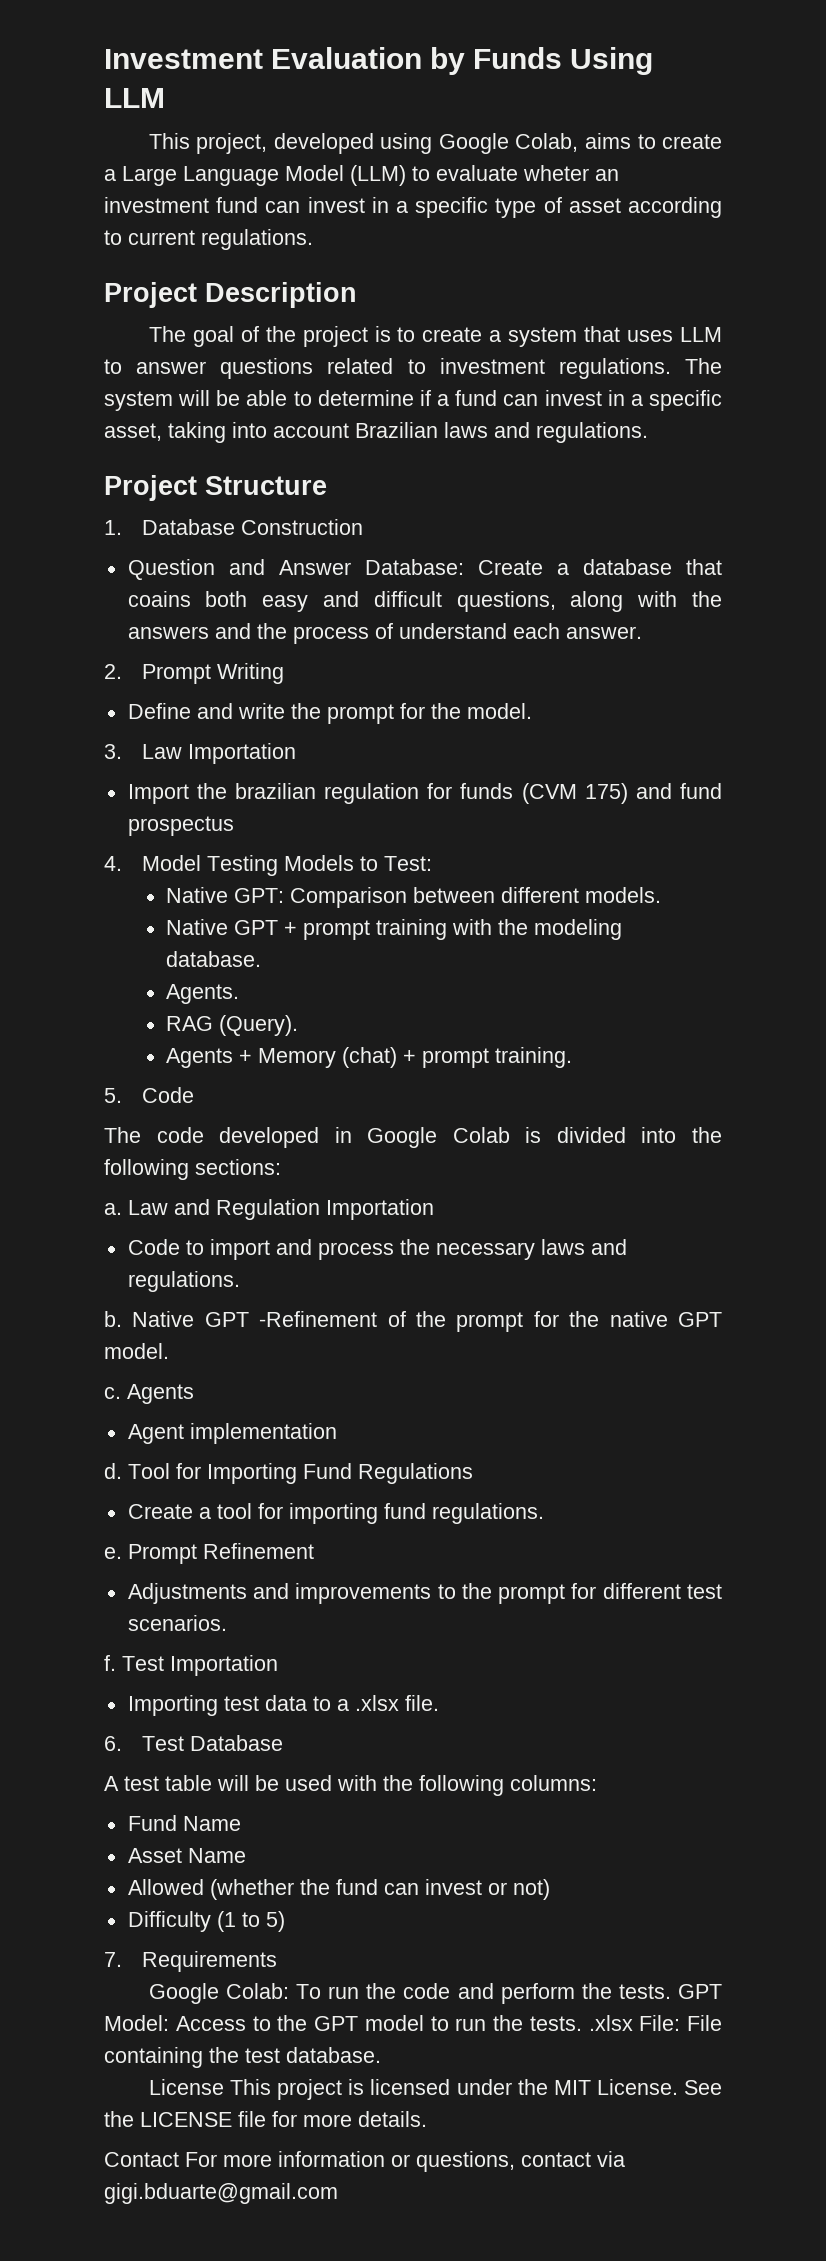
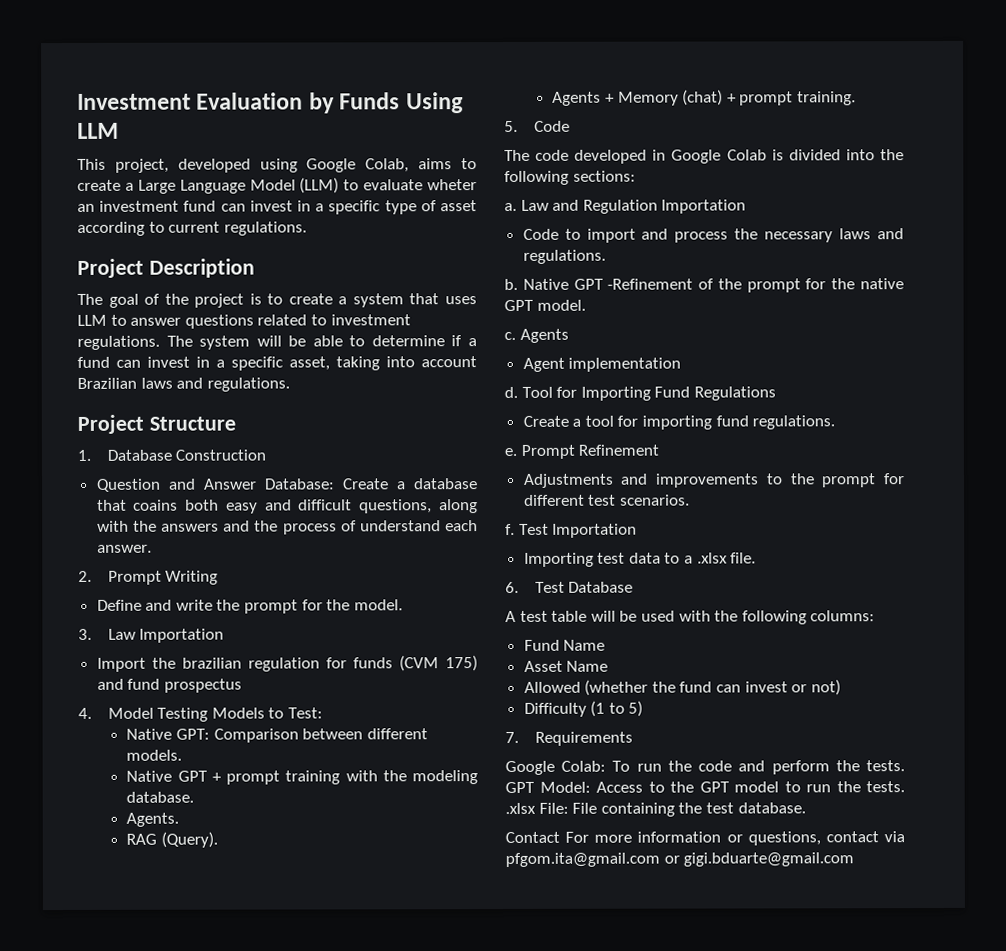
- License This project is licensed under the MIT License. See the LICENSE file for more details.
- Contact For more information or questions, contact via gigi.bduarte@gmail.com
+ Contact For more information or questions, contact via pfgom.ita@gmail.com or gigi.bduarte@gmail.com

